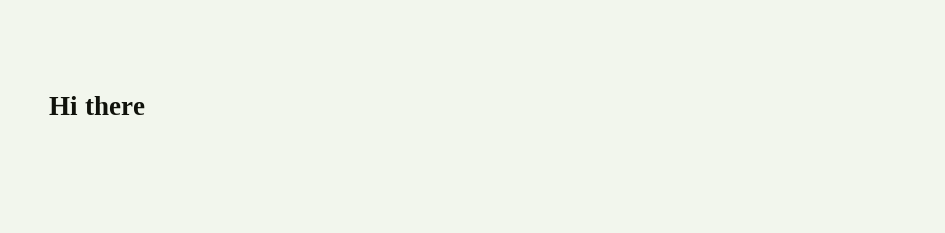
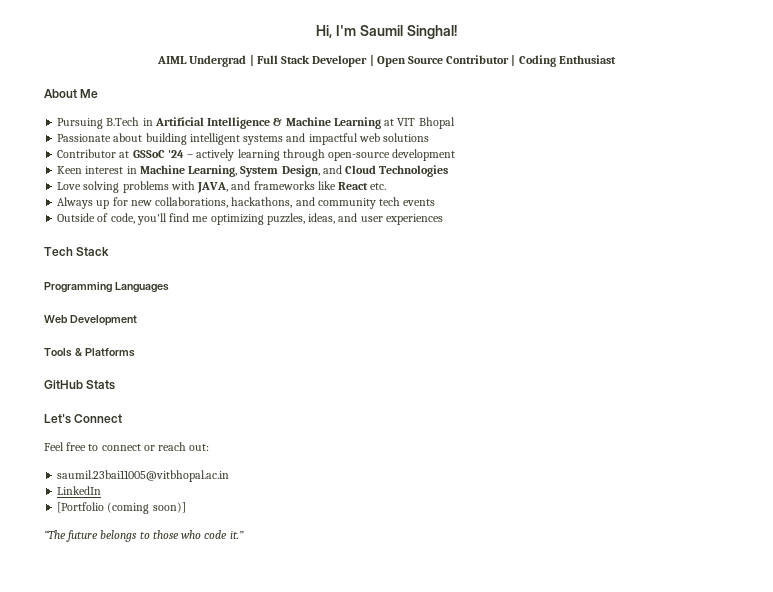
- Hi there
+ Hi, I'm Saumil Singhal!
+ AIML Undergrad | Full Stack Developer | Open Source Contributor | Coding Enthusiast
+ About Me
+ Pursuing B.Tech in Artificial Intelligence & Machine Learning at VIT Bhopal
+ Passionate about building intelligent systems and impactful web solutions
+ Contributor at GSSoC '24 – actively learning through open-source development
+ Keen interest in Machine Learning, System Design, and Cloud Technologies
+ Love solving problems with JAVA, and frameworks like React etc.
+ Always up for new collaborations, hackathons, and community tech events
+ Outside of code, you'll find me optimizing puzzles, ideas, and user experiences
+ Tech Stack
+ Programming Languages
+ Web Development
+ Tools & Platforms
+ GitHub Stats
+ Let's Connect
+ Feel free to connect or reach out:
+ saumil.23bai11005@vitbhopal.ac.in
+ LinkedIn
+ [Portfolio (coming soon)]
+ “The future belongs to those who code it.”

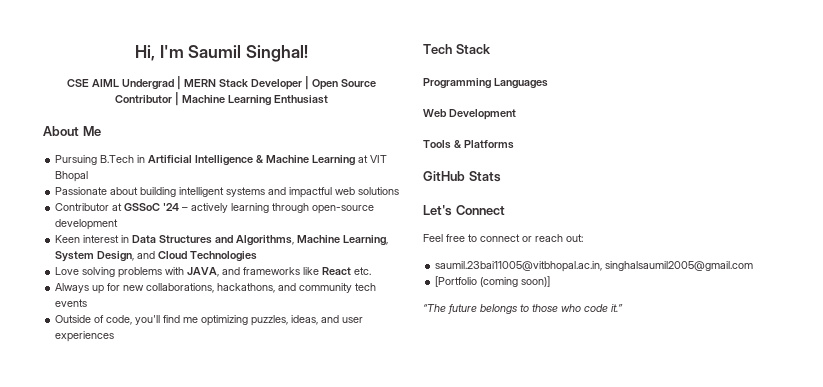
- AIML Undergrad | Full Stack Developer | Open Source Contributor | Coding Enthusiast
+ CSE AIML Undergrad | MERN Stack Developer | Open Source Contributor | Machine Learning Enthusiast
- Keen interest in Machine Learning, System Design, and Cloud Technologies
+ Keen interest in Data Structures and Algorithms, Machine Learning, System Design, and Cloud Technologies
- saumil.23bai11005@vitbhopal.ac.in
- LinkedIn
+ saumil.23bai11005@vitbhopal.ac.in, singhalsaumil2005@gmail.com

